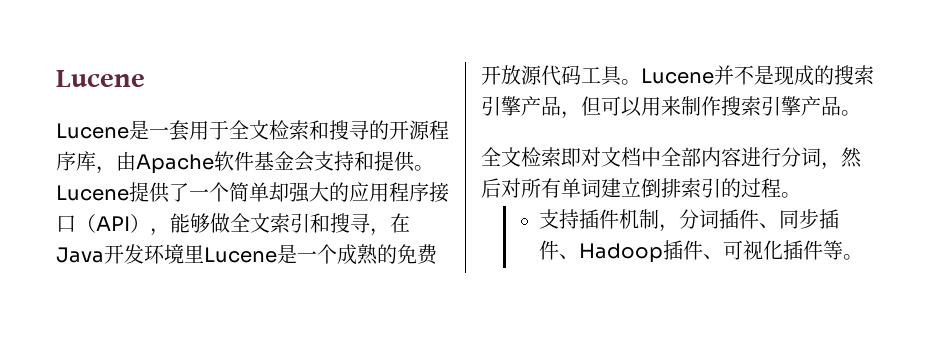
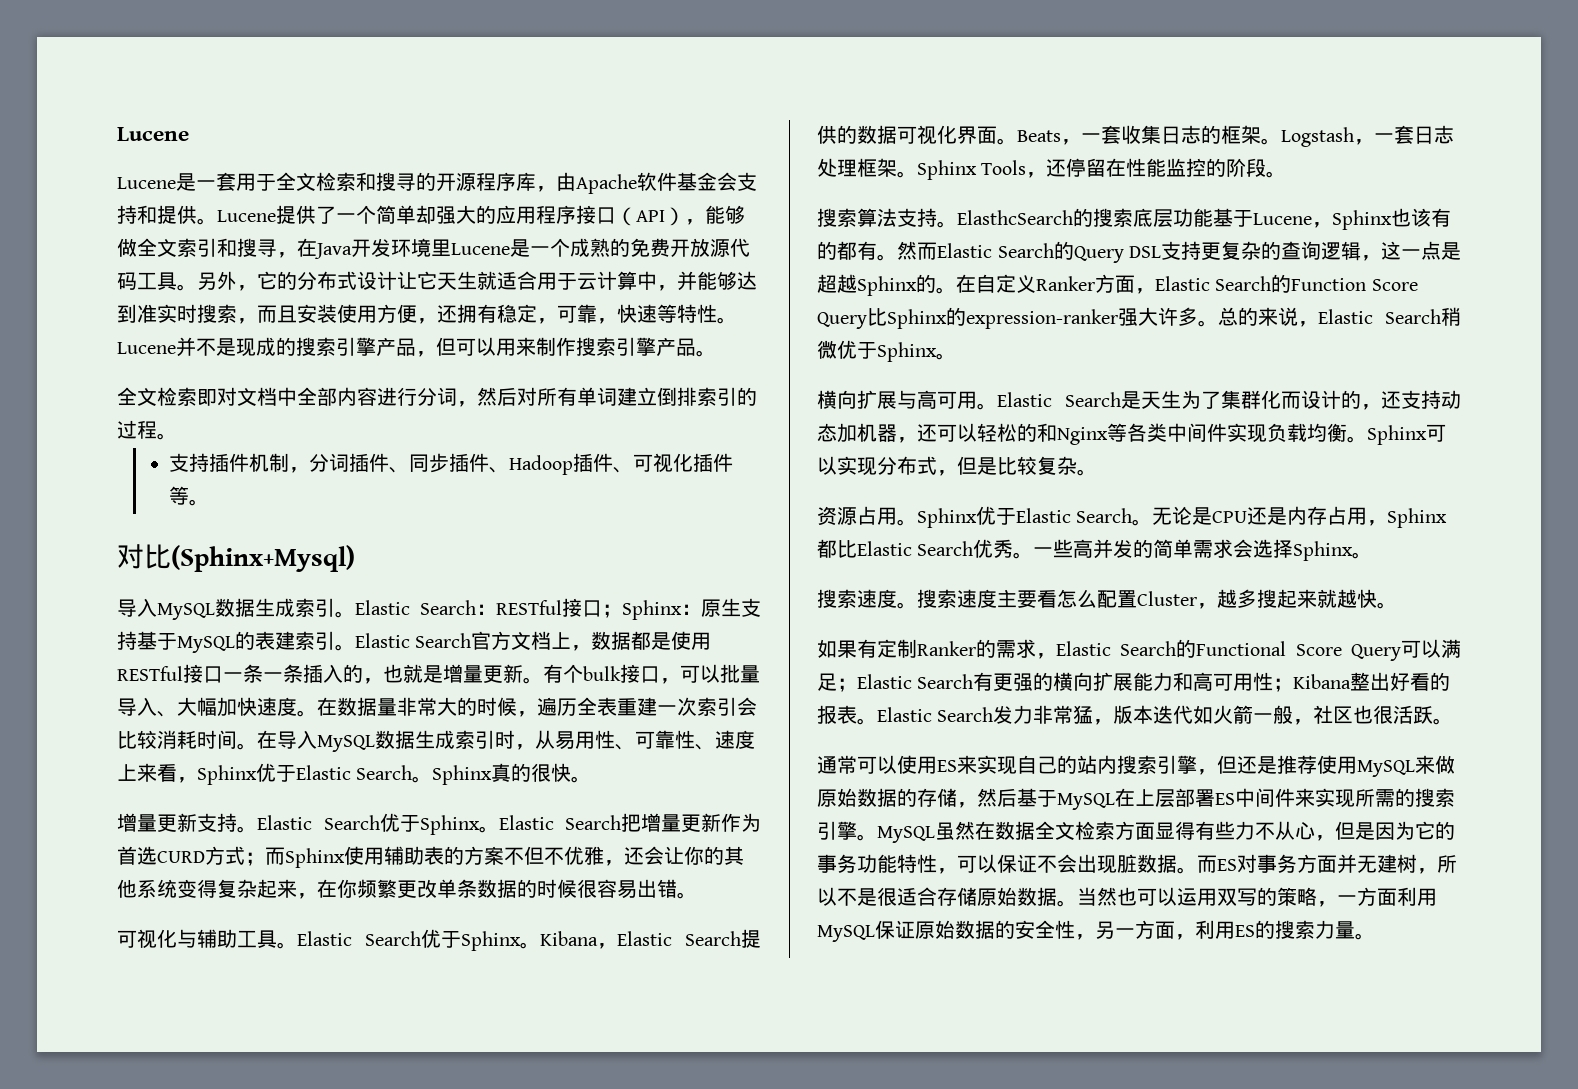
+ 另外，它的分布式设计让它天生就适合用于云计算中，并能够达到准实时搜索，而且安装使用方便，还拥有稳定，可靠，快速等特性。
+ 对比(Sphinx+Mysql)
+ 导入MySQL数据生成索引。Elastic Search：RESTful接口；Sphinx：原生支持基于MySQL的表建索引。Elastic Search官方文档上，数据都是使用RESTful接口一条一条插入的，也就是增量更新。有个bulk接口，可以批量导入、大幅加快速度。在数据量非常大的时候，遍历全表重建一次索引会比较消耗时间。在导入MySQL数据生成索引时，从易用性、可靠性、速度上来看，Sphinx优于Elastic Search。Sphinx真的很快。
+ 增量更新支持。Elastic Search优于Sphinx。Elastic Search把增量更新作为首选CURD方式；而Sphinx使用辅助表的方案不但不优雅，还会让你的其他系统变得复杂起来，在你频繁更改单条数据的时候很容易出错。
+ 可视化与辅助工具。Elastic Search优于Sphinx。Kibana，Elastic Search提供的数据可视化界面。Beats，一套收集日志的框架。Logstash，一套日志处理框架。Sphinx Tools，还停留在性能监控的阶段。
+ 搜索算法支持。ElasthcSearch的搜索底层功能基于Lucene，Sphinx也该有的都有。然而Elastic Search的Query DSL支持更复杂的查询逻辑，这一点是超越Sphinx的。在自定义Ranker方面，Elastic Search的Function Score Query比Sphinx的expression-ranker强大许多。总的来说，Elastic Search稍微优于Sphinx。
+ 横向扩展与高可用。Elastic Search是天生为了集群化而设计的，还支持动态加机器，还可以轻松的和Nginx等各类中间件实现负载均衡。Sphinx可以实现分布式，但是比较复杂。
+ 资源占用。Sphinx优于Elastic Search。无论是CPU还是内存占用，Sphinx都比Elastic Search优秀。一些高并发的简单需求会选择Sphinx。
+ 搜索速度。搜索速度主要看怎么配置Cluster，越多搜起来就越快。
+ 如果有定制Ranker的需求，Elastic Search的Functional Score Query可以满足；Elastic Search有更强的横向扩展能力和高可用性；Kibana整出好看的报表。Elastic Search发力非常猛，版本迭代如火箭一般，社区也很活跃。
+ 通常可以使用ES来实现自己的站内搜索引擎，但还是推荐使用MySQL来做原始数据的存储，然后基于MySQL在上层部署ES中间件来实现所需的搜索引擎。MySQL虽然在数据全文检索方面显得有些力不从心，但是因为它的事务功能特性，可以保证不会出现脏数据。而ES对事务方面并无建树，所以不是很适合存储原始数据。当然也可以运用双写的策略，一方面利用MySQL保证原始数据的安全性，另一方面，利用ES的搜索力量。

